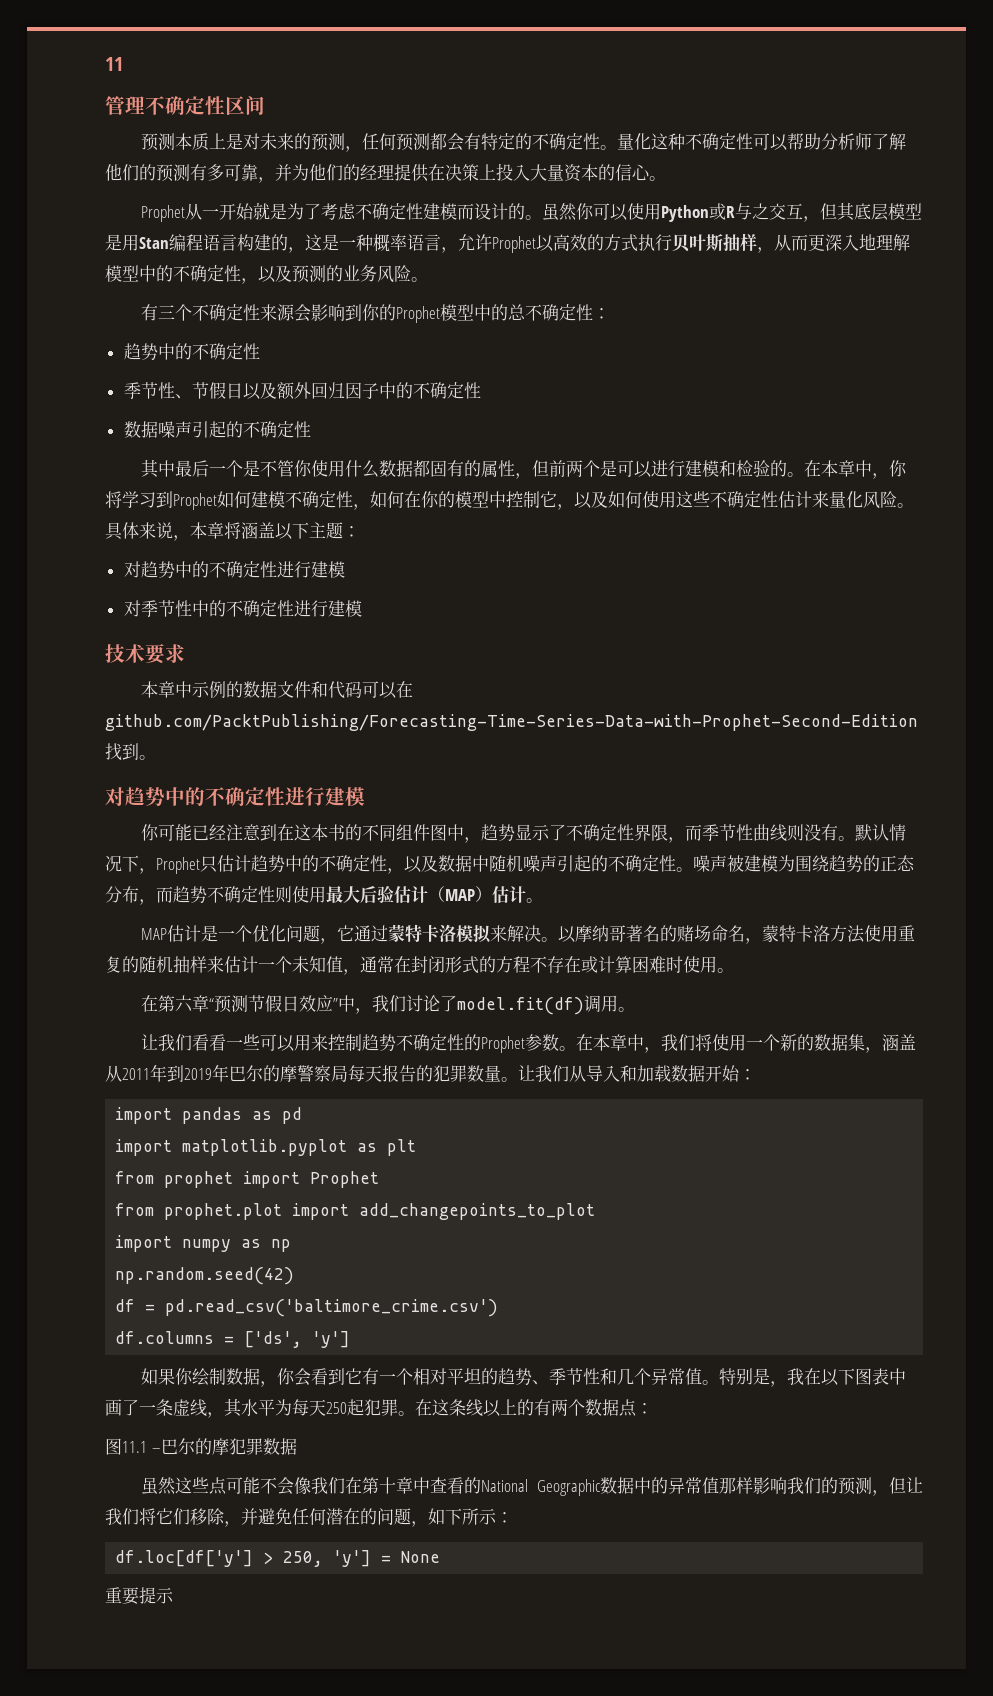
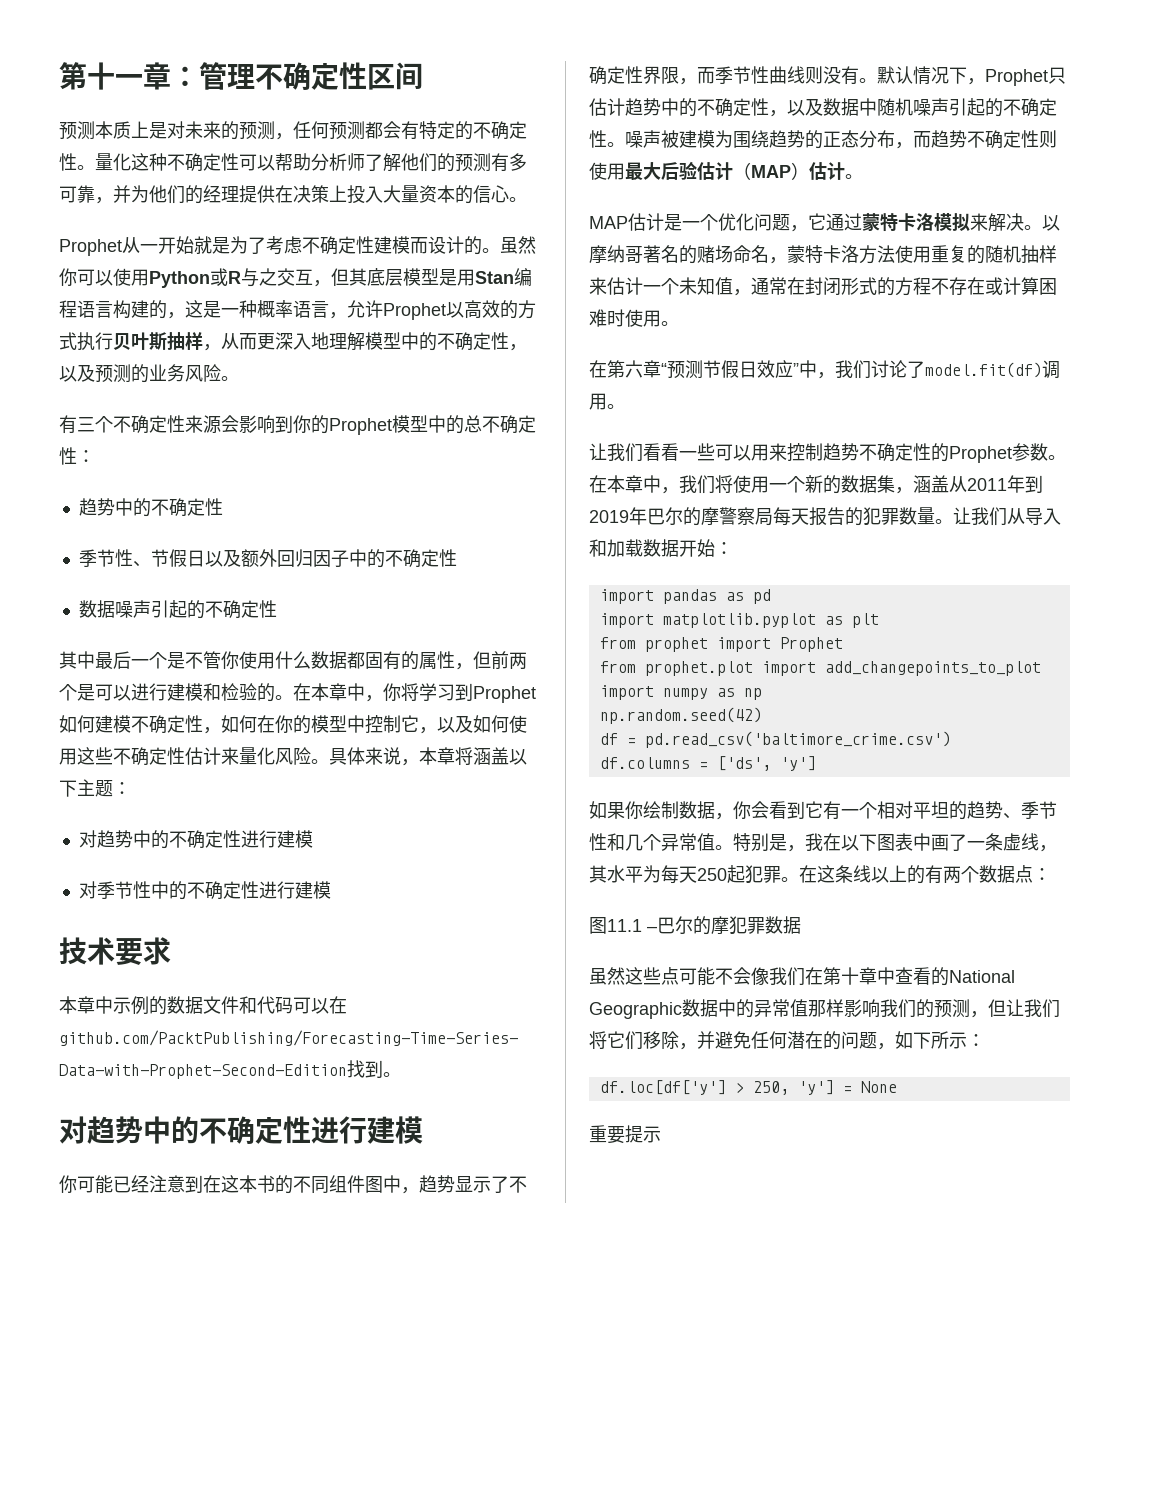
- 11
- 管理不确定性区间
+ 第十一章：管理不确定性区间

